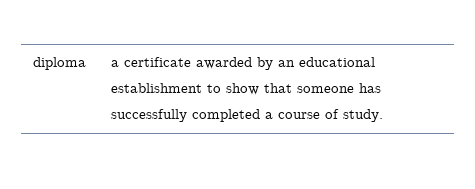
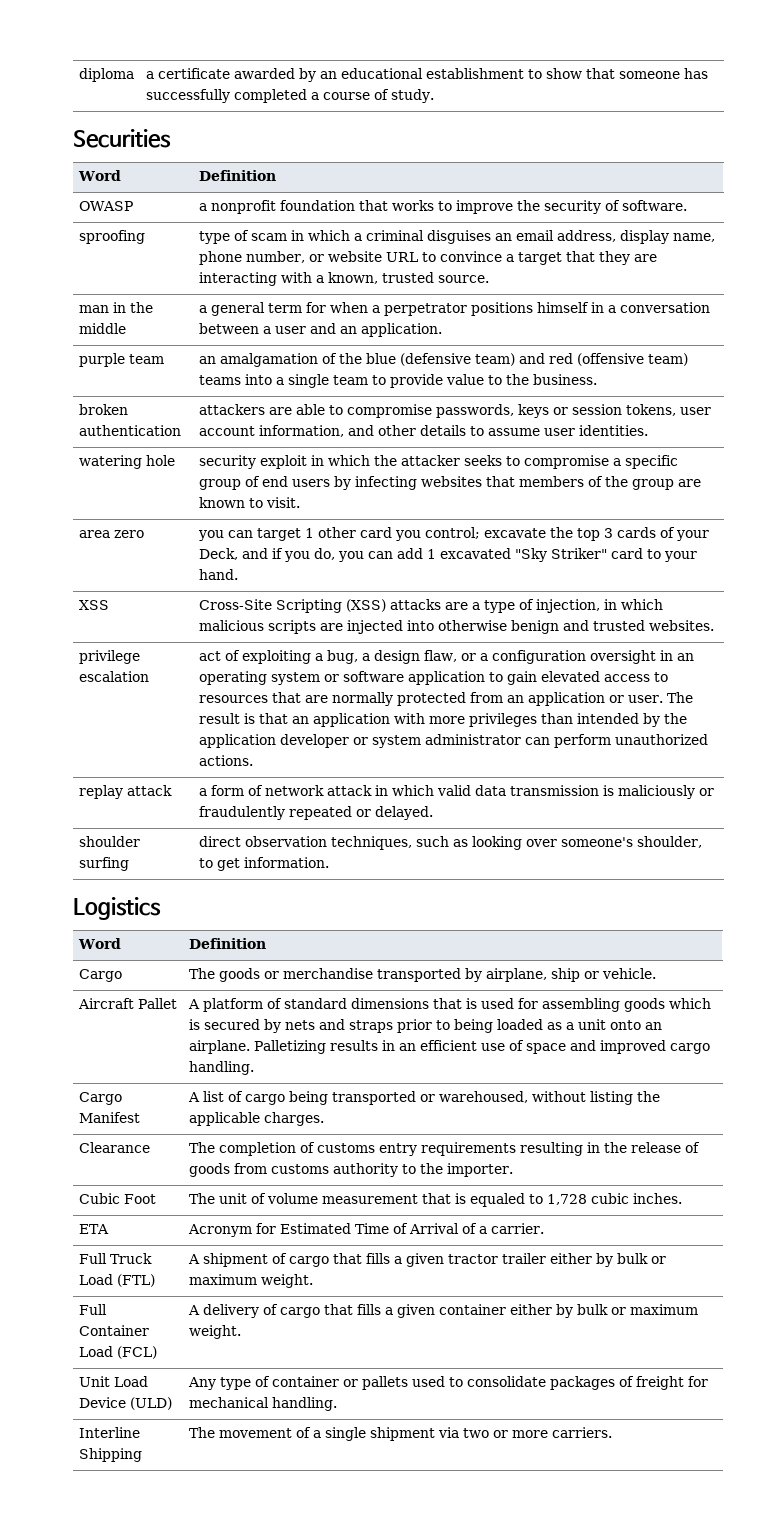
+ Securities
+ Word | Definition
+ OWASP | a nonprofit foundation that works to improve the security of software.
+ sproofing | type of scam in which a criminal disguises an email address, display name, phone number, or website URL to convince a target that they are interacting with a known, trusted source.
+ man in the middle | a general term for when a perpetrator positions himself in a conversation between a user and an application.
+ purple team | an amalgamation of the blue (defensive team) and red (offensive team) teams into a single team to provide value to the business.
+ broken authentication | attackers are able to compromise passwords, keys or session tokens, user account information, and other details to assume user identities.
+ watering hole | security exploit in which the attacker seeks to compromise a specific group of end users by infecting websites that members of the group are known to visit.
+ area zero | you can target 1 other card you control; excavate the top 3 cards of your Deck, and if you do, you can add 1 excavated "Sky Striker" card to your hand.
+ XSS | Cross-Site Scripting (XSS) attacks are a type of injection, in which malicious scripts are injected into otherwise benign and trusted websites.
+ privilege escalation | act of exploiting a bug, a design flaw, or a configuration oversight in an operating system or software application to gain elevated access to resources that are normally protected from an application or user. The result is that an application with more privileges than intended by the application developer or system administrator can perform unauthorized actions.
+ replay attack | a form of network attack in which valid data transmission is maliciously or fraudulently repeated or delayed.
+ shoulder surfing | direct observation techniques, such as looking over someone's shoulder, to get information.
+ Logistics
+ Word | Definition
+ Cargo | The goods or merchandise transported by airplane, ship or vehicle.
+ Aircraft Pallet | A platform of standard dimensions that is used for assembling goods which is secured by nets and straps prior to being loaded as a unit onto an airplane. Palletizing results in an efficient use of space and improved cargo handling.
+ Cargo Manifest | A list of cargo being transported or warehoused, without listing the applicable charges.
+ Clearance | The completion of customs entry requirements resulting in the release of goods from customs authority to the importer.
+ Cubic Foot | The unit of volume measurement that is equaled to 1,728 cubic inches.
+ ETA | Acronym for Estimated Time of Arrival of a carrier.
+ Full Truck Load (FTL) | A shipment of cargo that fills a given tractor trailer either by bulk or maximum weight.
+ Full Container Load (FCL) | A delivery of cargo that fills a given container either by bulk or maximum weight.
+ Unit Load Device (ULD) | Any type of container or pallets used to consolidate packages of freight for mechanical handling.
+ Interline Shipping | The movement of a single shipment via two or more carriers.

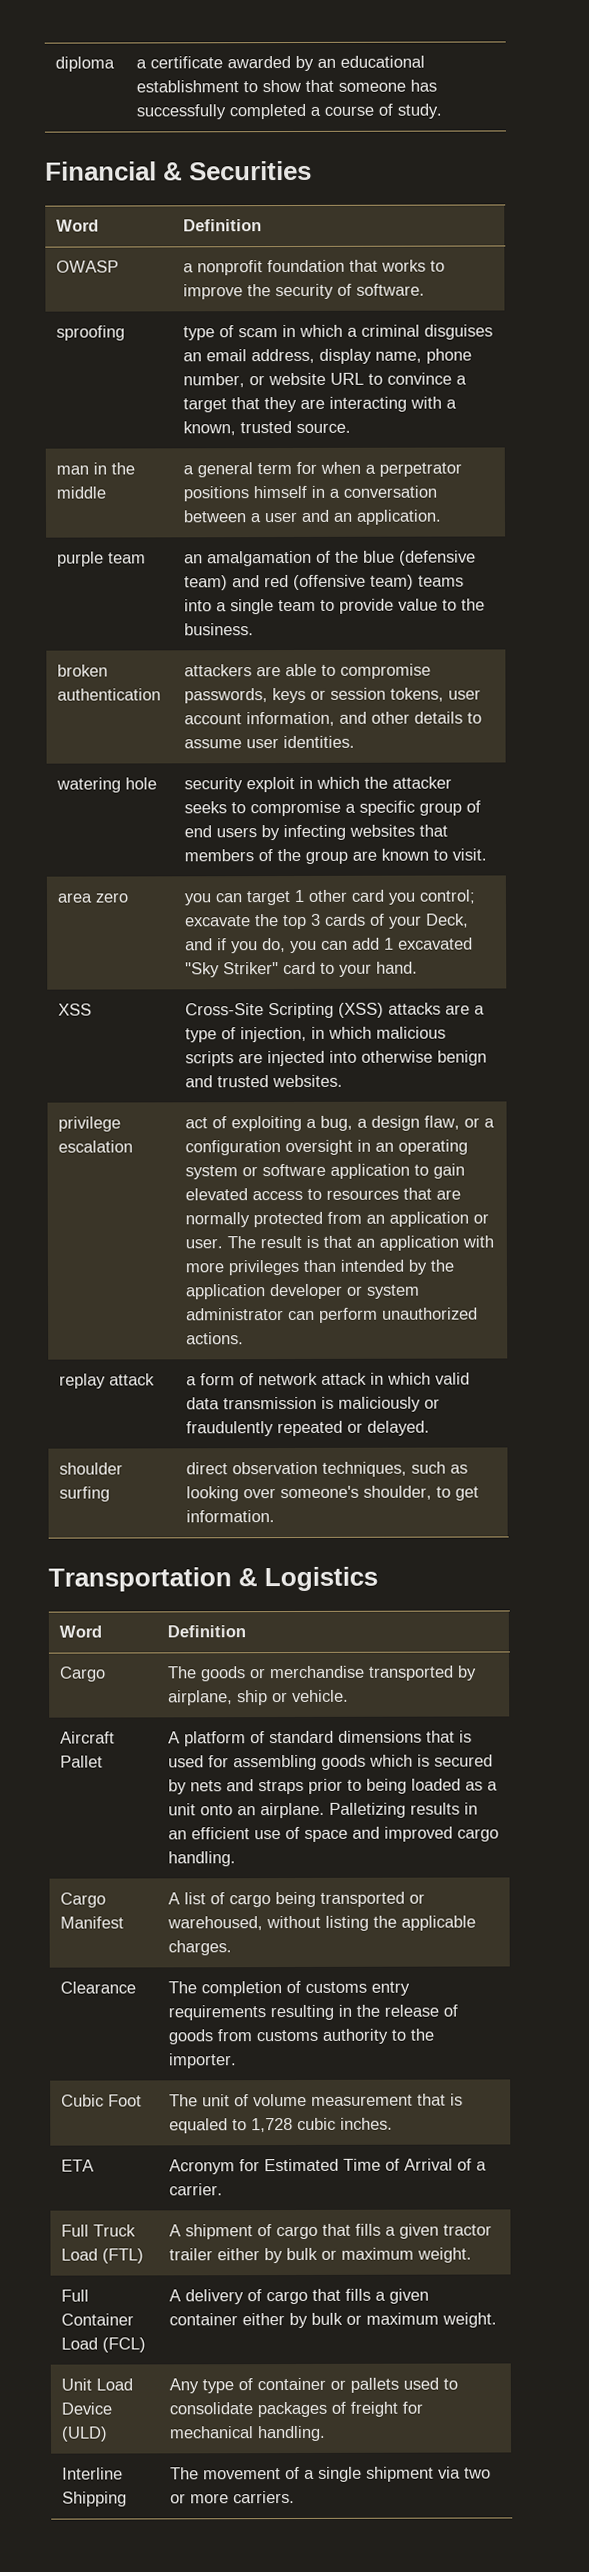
- Securities
+ Financial & Securities
- Logistics
+ Transportation & Logistics

